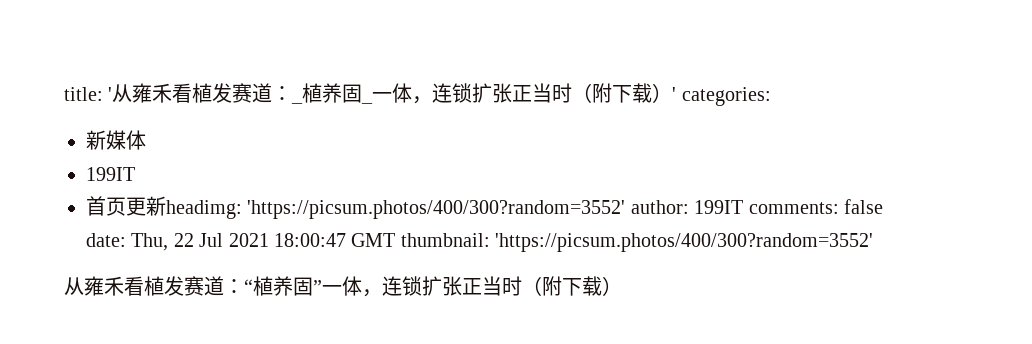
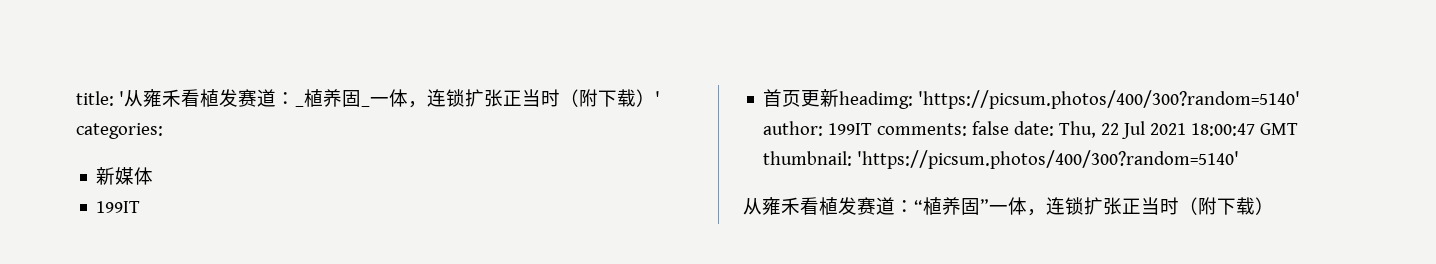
- 首页更新headimg: 'https://picsum.photos/400/300?random=3552' author: 199IT comments: false date: Thu, 22 Jul 2021 18:00:47 GMT thumbnail: 'https://picsum.photos/400/300?random=3552'
+ 首页更新headimg: 'https://picsum.photos/400/300?random=5140' author: 199IT comments: false date: Thu, 22 Jul 2021 18:00:47 GMT thumbnail: 'https://picsum.photos/400/300?random=5140'

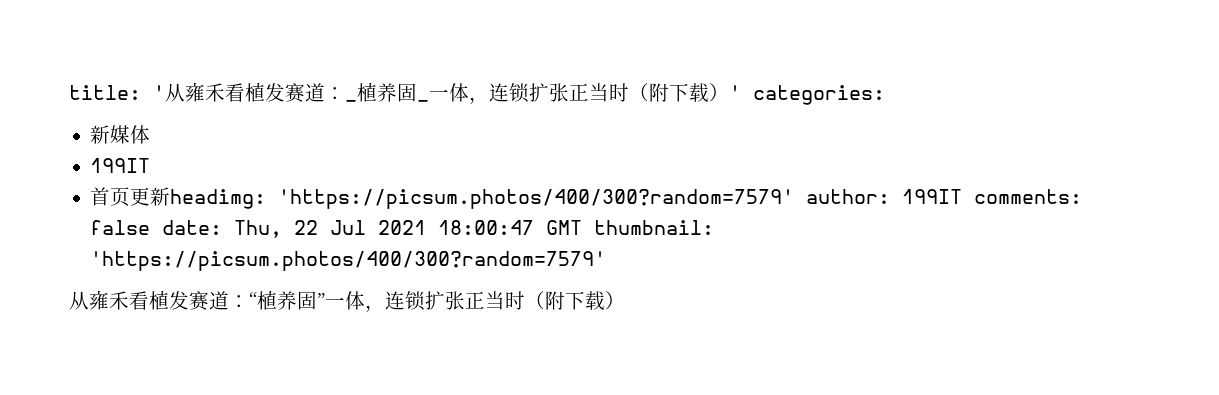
- 首页更新headimg: 'https://picsum.photos/400/300?random=5140' author: 199IT comments: false date: Thu, 22 Jul 2021 18:00:47 GMT thumbnail: 'https://picsum.photos/400/300?random=5140'
+ 首页更新headimg: 'https://picsum.photos/400/300?random=7579' author: 199IT comments: false date: Thu, 22 Jul 2021 18:00:47 GMT thumbnail: 'https://picsum.photos/400/300?random=7579'

